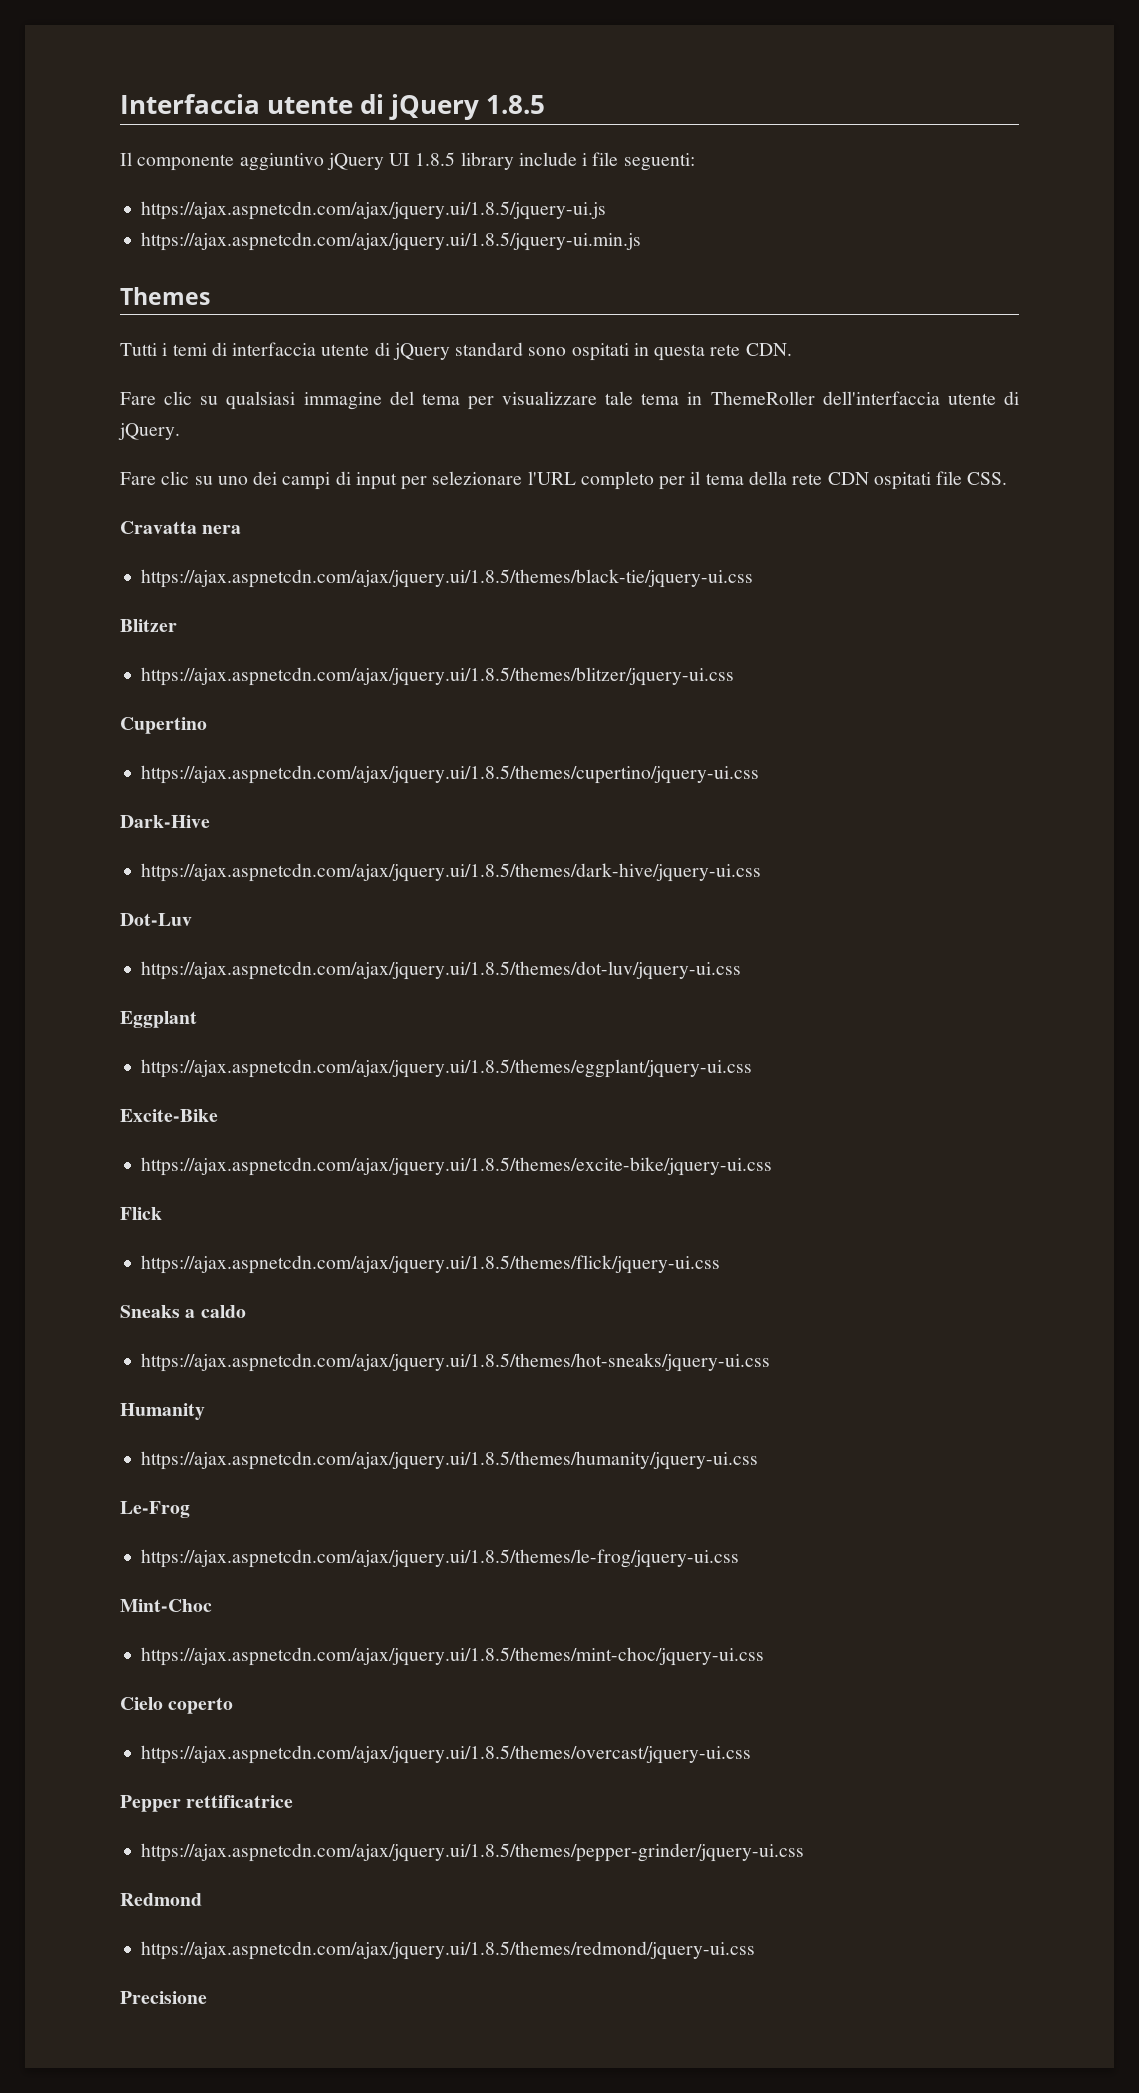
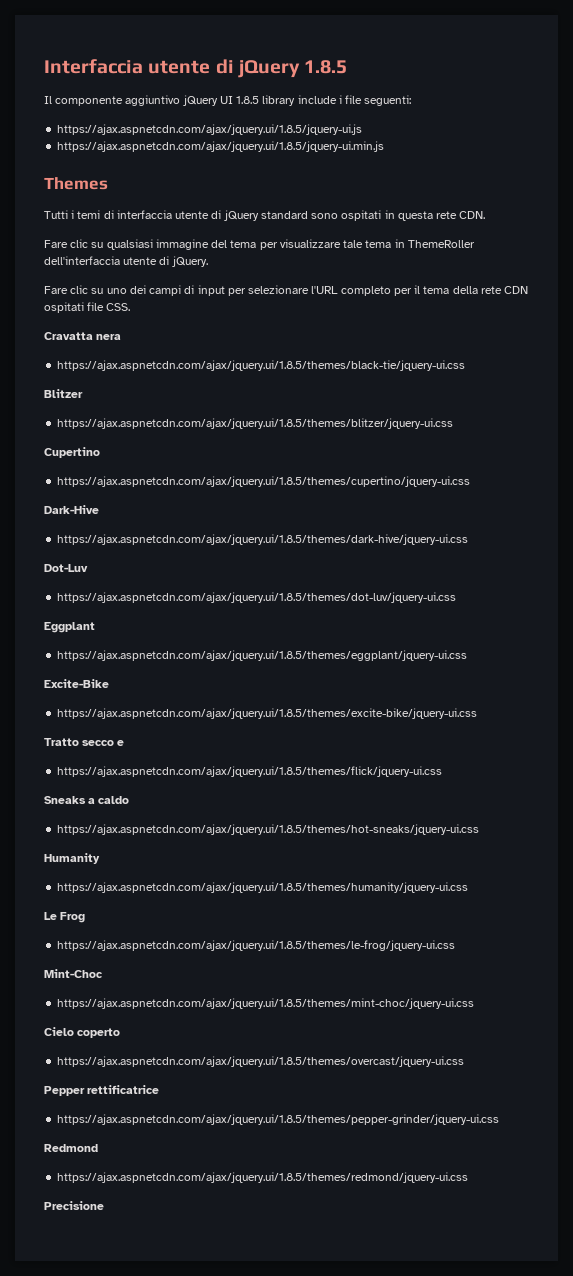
- Flick
+ Tratto secco e
- Le-Frog
+ Le Frog

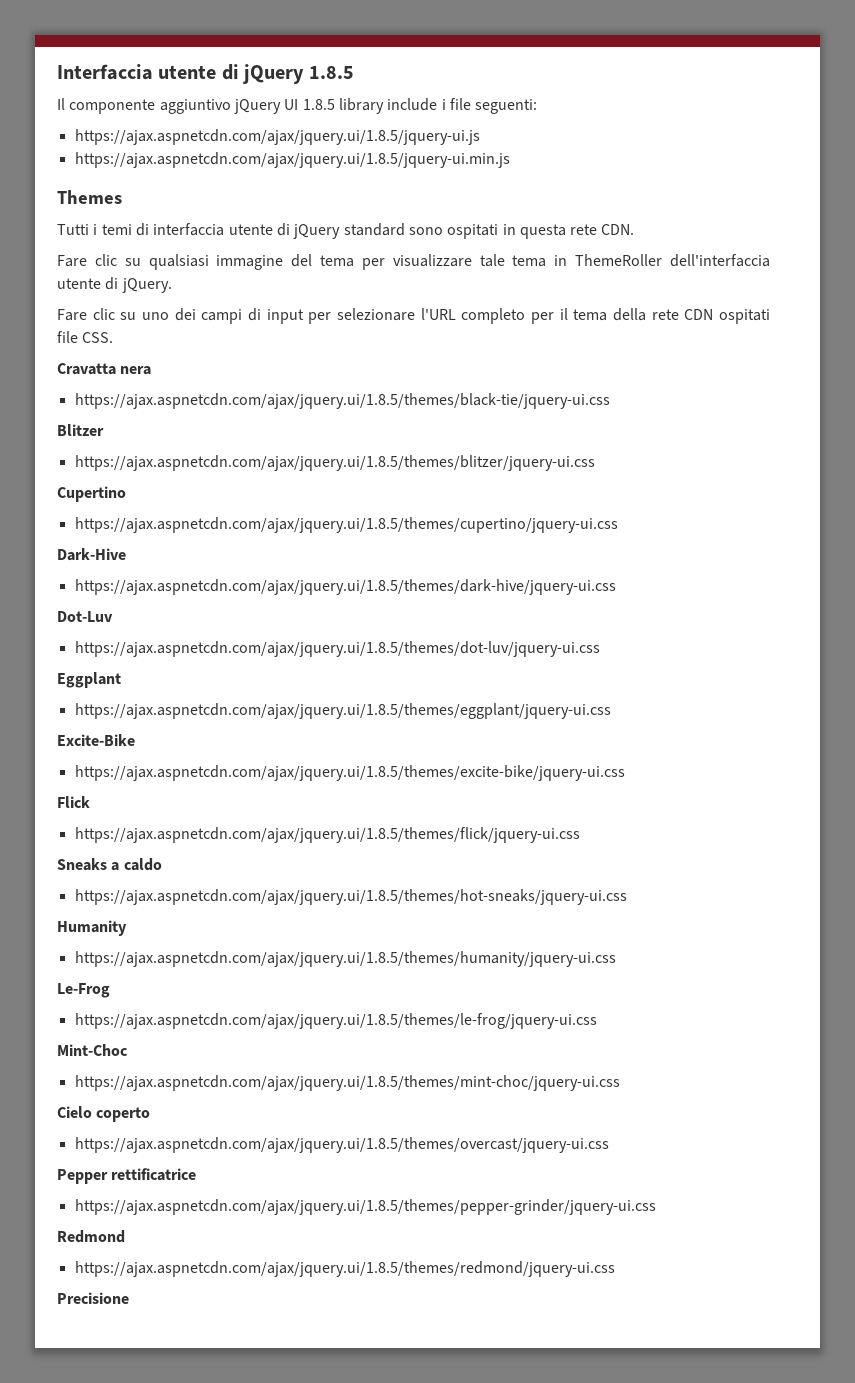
- Tratto secco e
+ Flick
- Le Frog
+ Le-Frog

